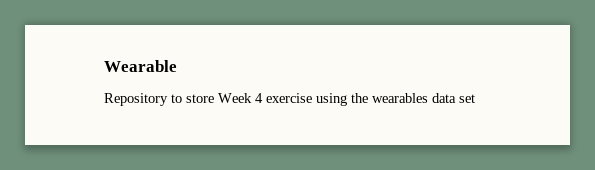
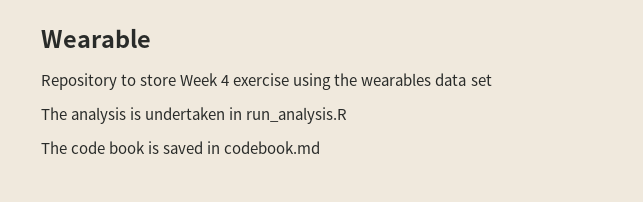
+ The analysis is undertaken in run_analysis.R
+ The code book is saved in codebook.md

